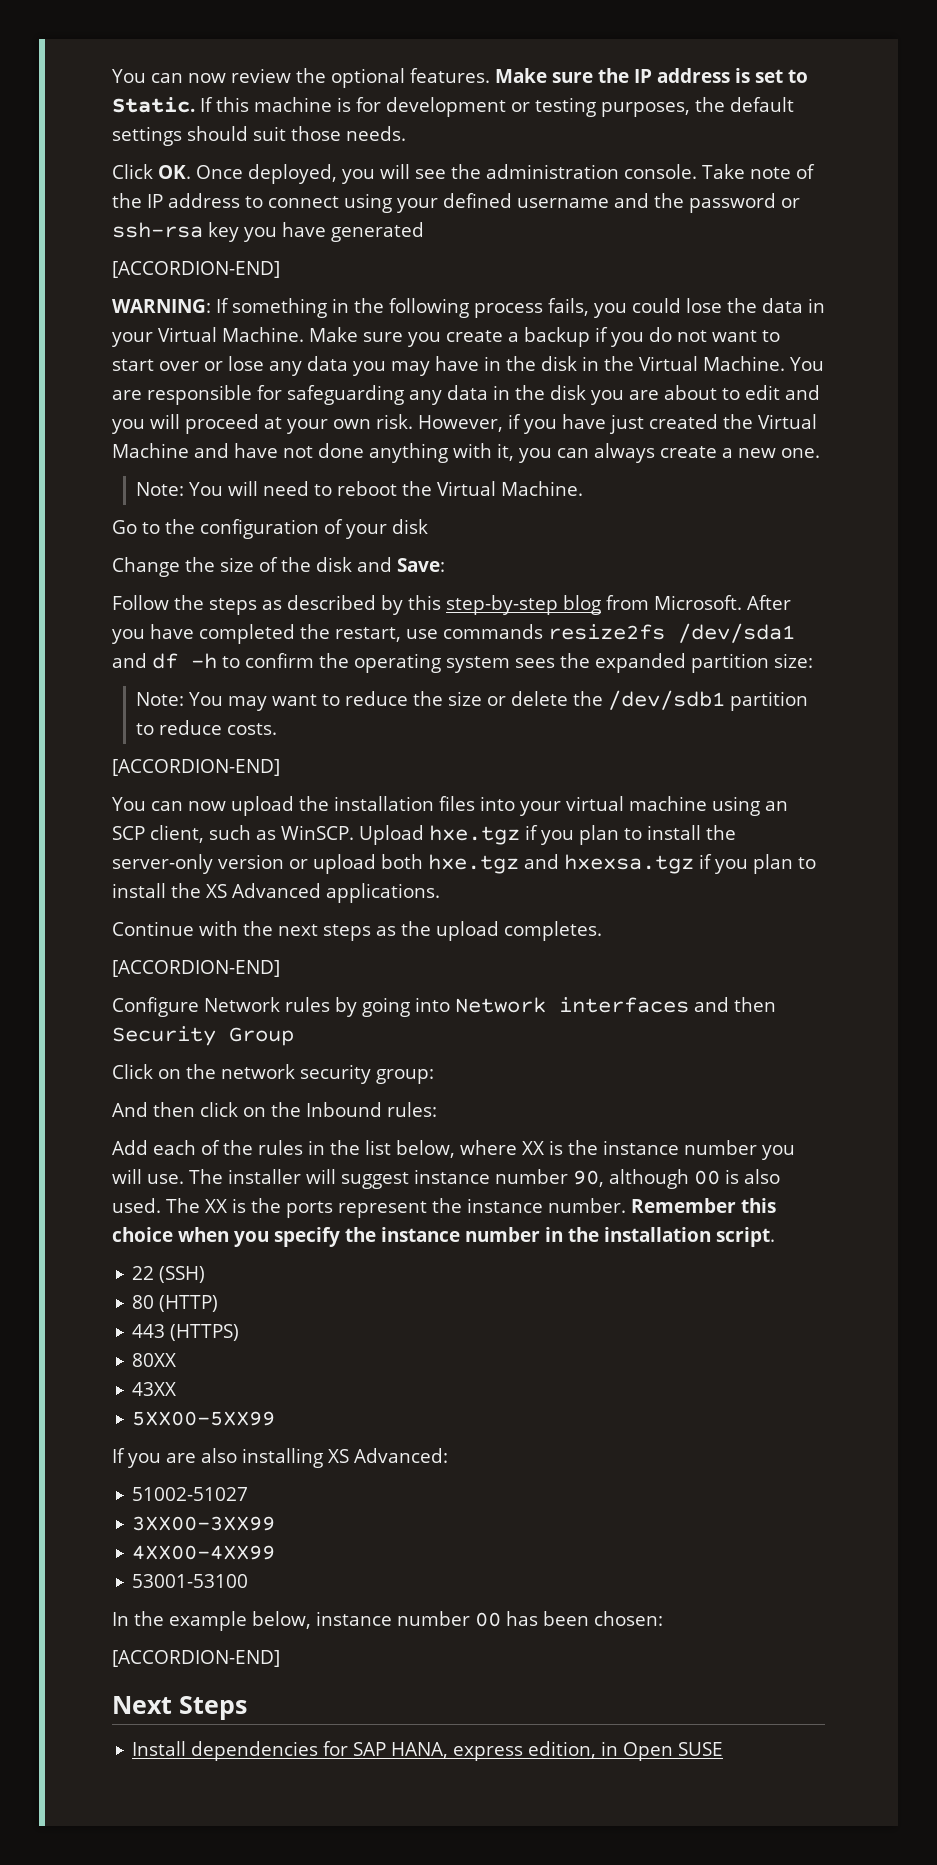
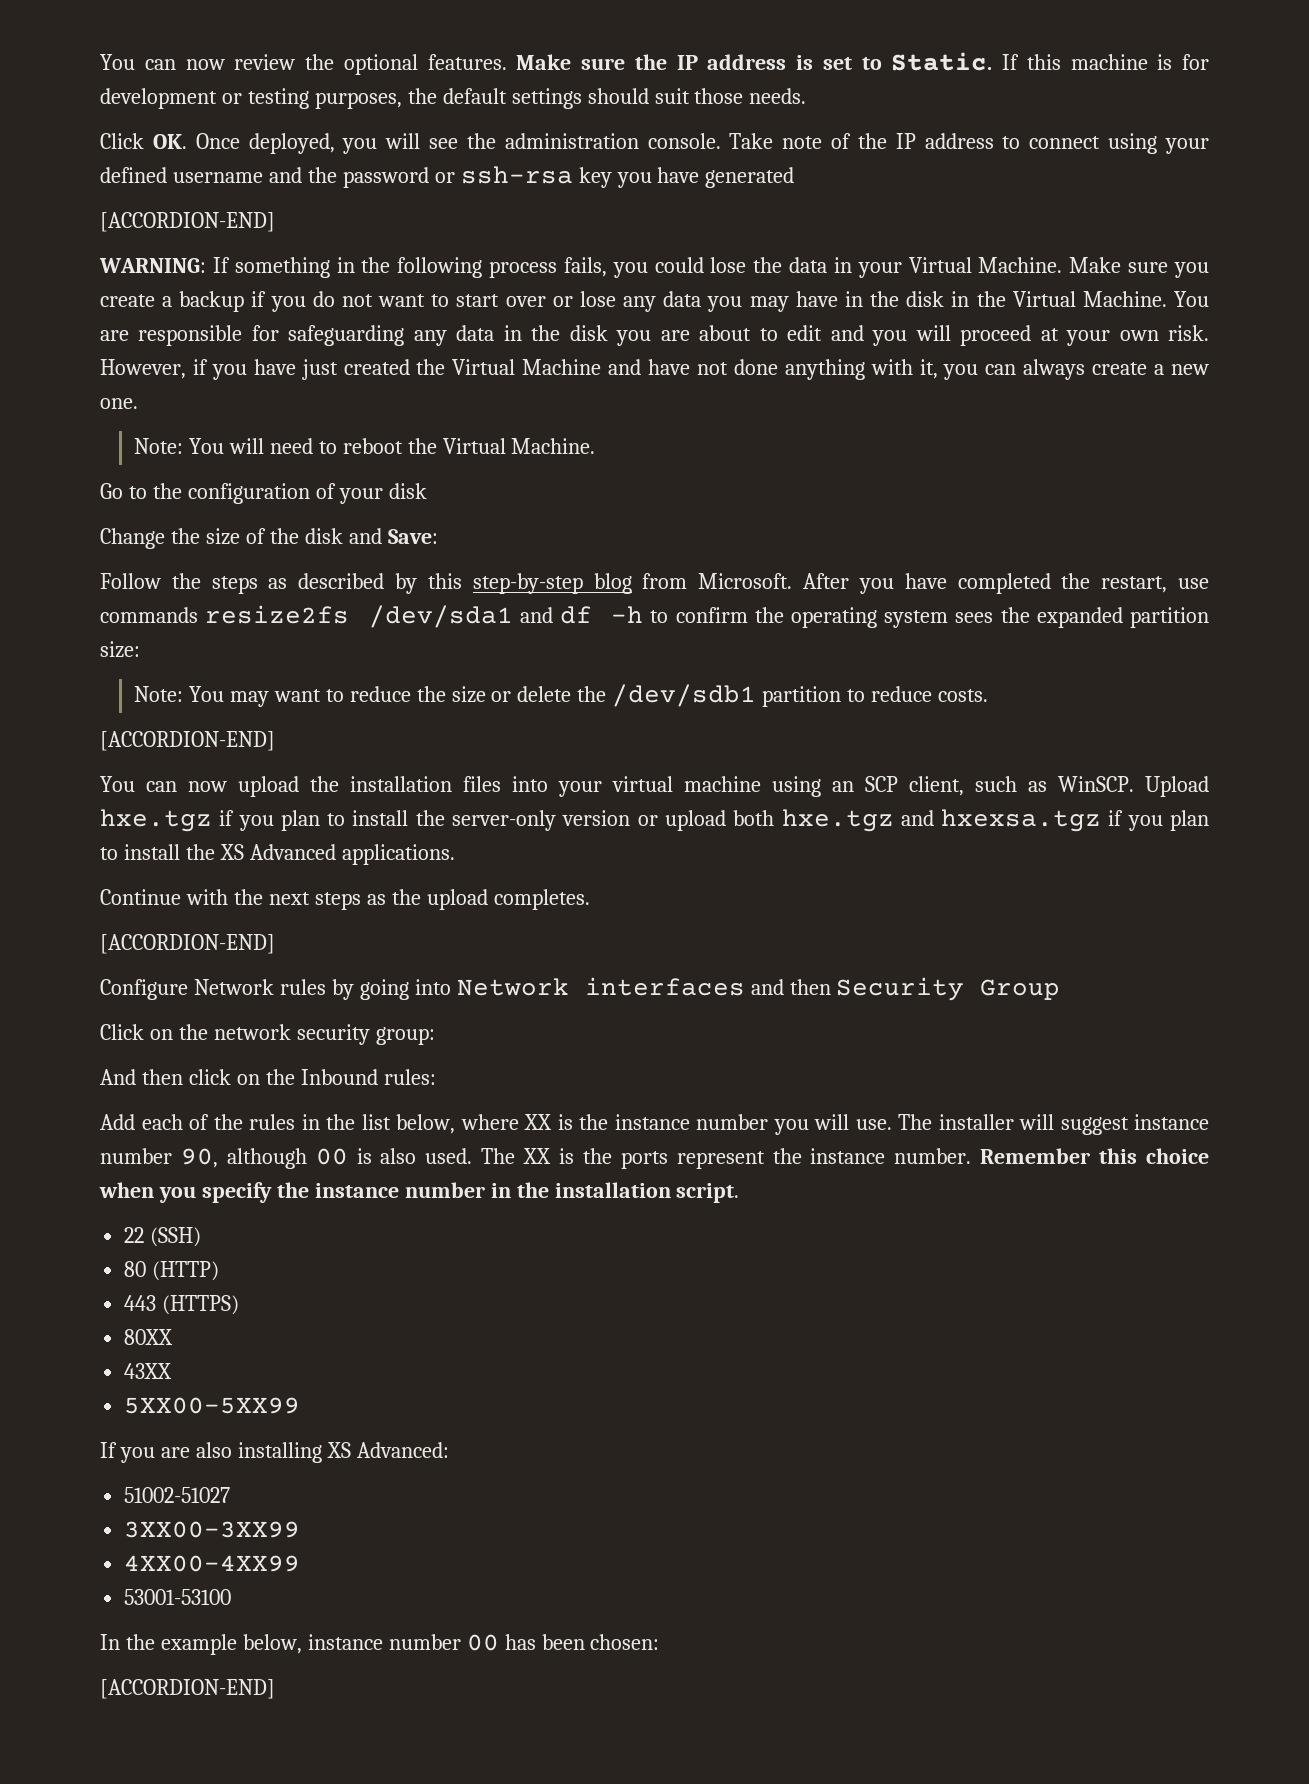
- Next Steps
- Install dependencies for SAP HANA, express edition, in Open SUSE

